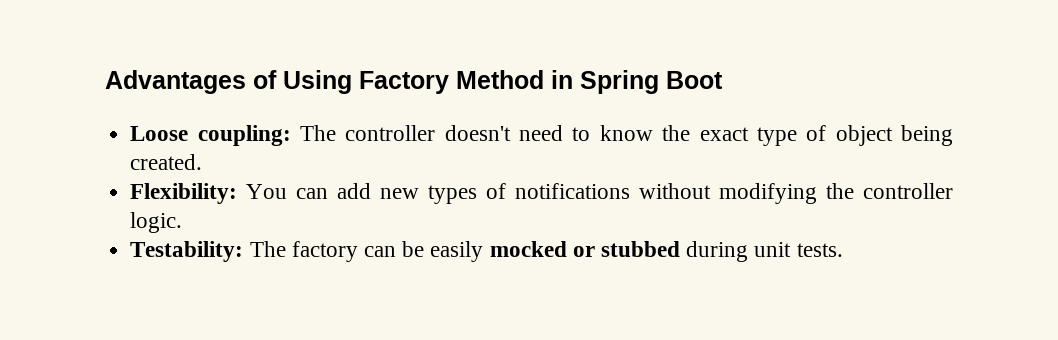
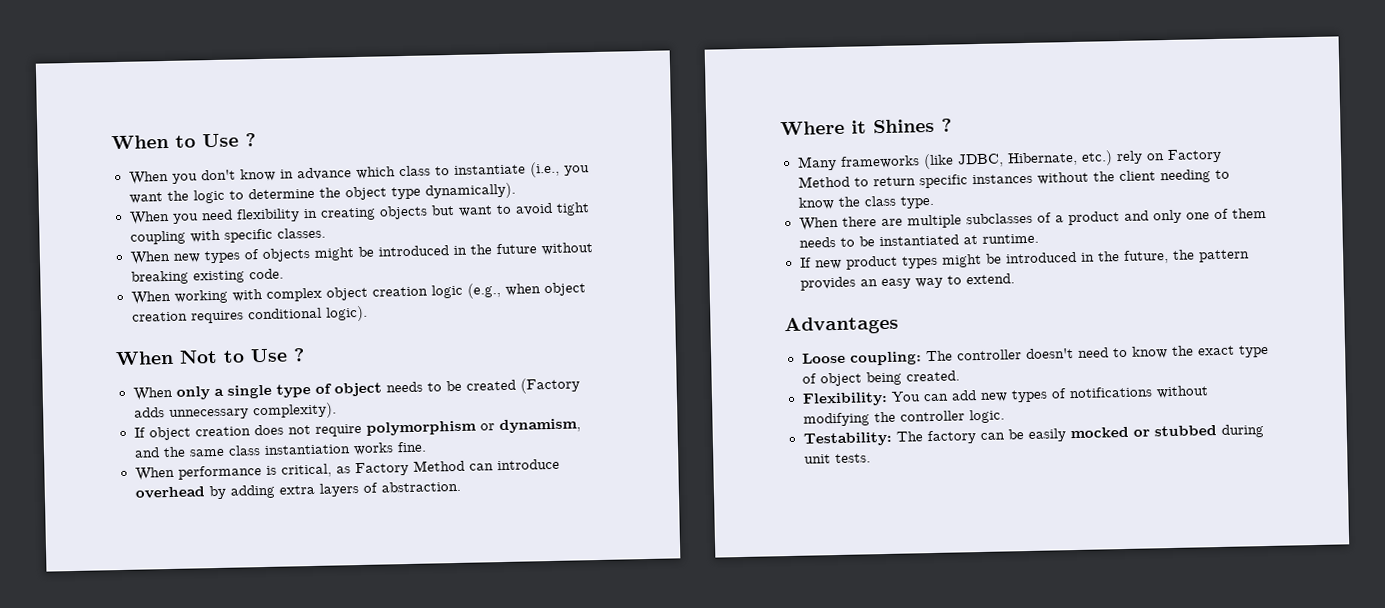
- Advantages of Using Factory Method in Spring Boot
+ When to Use ?
+ When you don't know in advance which class to instantiate (i.e., you want the logic to determine the object type dynamically).
+ When you need flexibility in creating objects but want to avoid tight coupling with specific classes.
+ When new types of objects might be introduced in the future without breaking existing code.
+ When working with complex object creation logic (e.g., when object creation requires conditional logic).
+ When Not to Use ?
+ When only a single type of object needs to be created (Factory adds unnecessary complexity).
+ If object creation does not require polymorphism or dynamism, and the same class instantiation works fine.
+ When performance is critical, as Factory Method can introduce overhead by adding extra layers of abstraction.
+ Where it Shines ?
+ Many frameworks (like JDBC, Hibernate, etc.) rely on Factory Method to return specific instances without the client needing to know the class type.
+ When there are multiple subclasses of a product and only one of them needs to be instantiated at runtime.
+ If new product types might be introduced in the future, the pattern provides an easy way to extend.
+ Advantages

